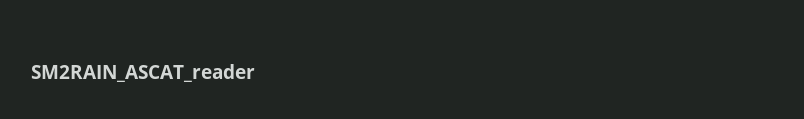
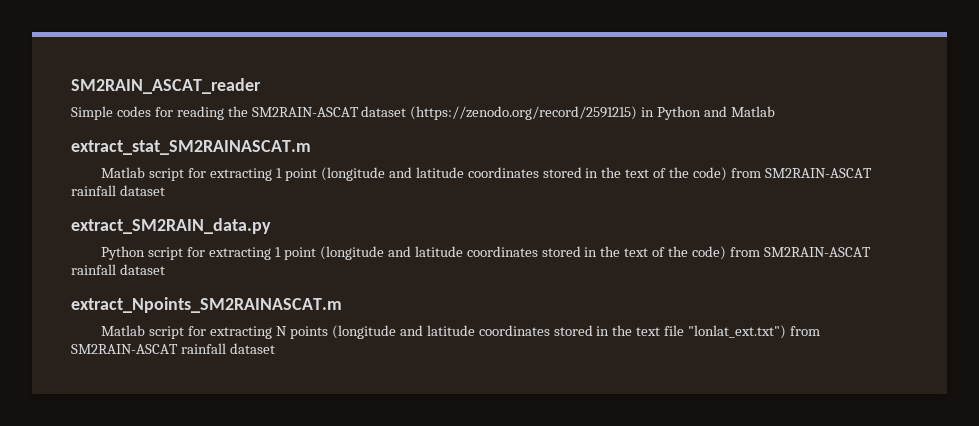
+ Simple codes for reading the SM2RAIN-ASCAT dataset (https://zenodo.org/record/2591215) in Python and Matlab
+ extract_stat_SM2RAINASCAT.m
+ Matlab script for extracting 1 point (longitude and latitude coordinates stored in the text of the code) from SM2RAIN-ASCAT rainfall dataset
+ extract_SM2RAIN_data.py
+ Python script for extracting 1 point (longitude and latitude coordinates stored in the text of the code) from SM2RAIN-ASCAT rainfall dataset
+ extract_Npoints_SM2RAINASCAT.m
+ Matlab script for extracting N points (longitude and latitude coordinates stored in the text file "lonlat_ext.txt") from SM2RAIN-ASCAT rainfall dataset

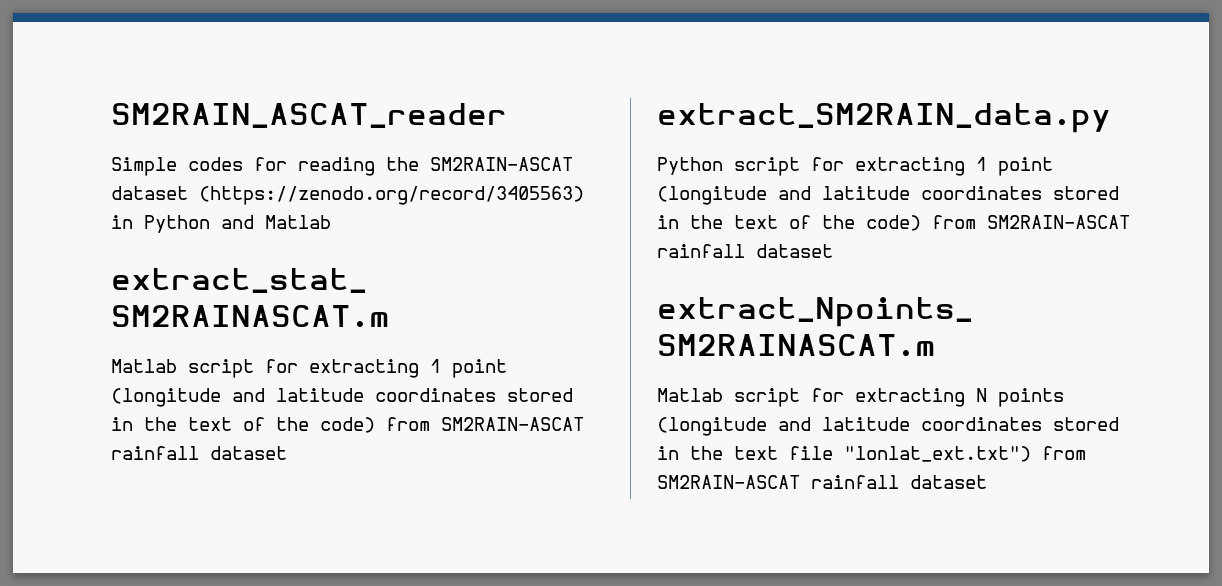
- Simple codes for reading the SM2RAIN-ASCAT dataset (https://zenodo.org/record/2591215) in Python and Matlab
+ Simple codes for reading the SM2RAIN-ASCAT dataset (https://zenodo.org/record/3405563) in Python and Matlab

